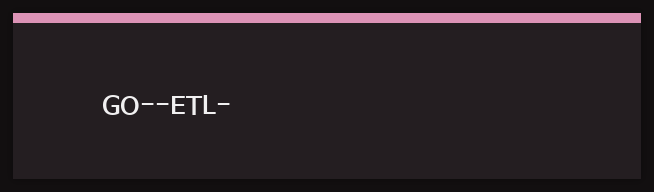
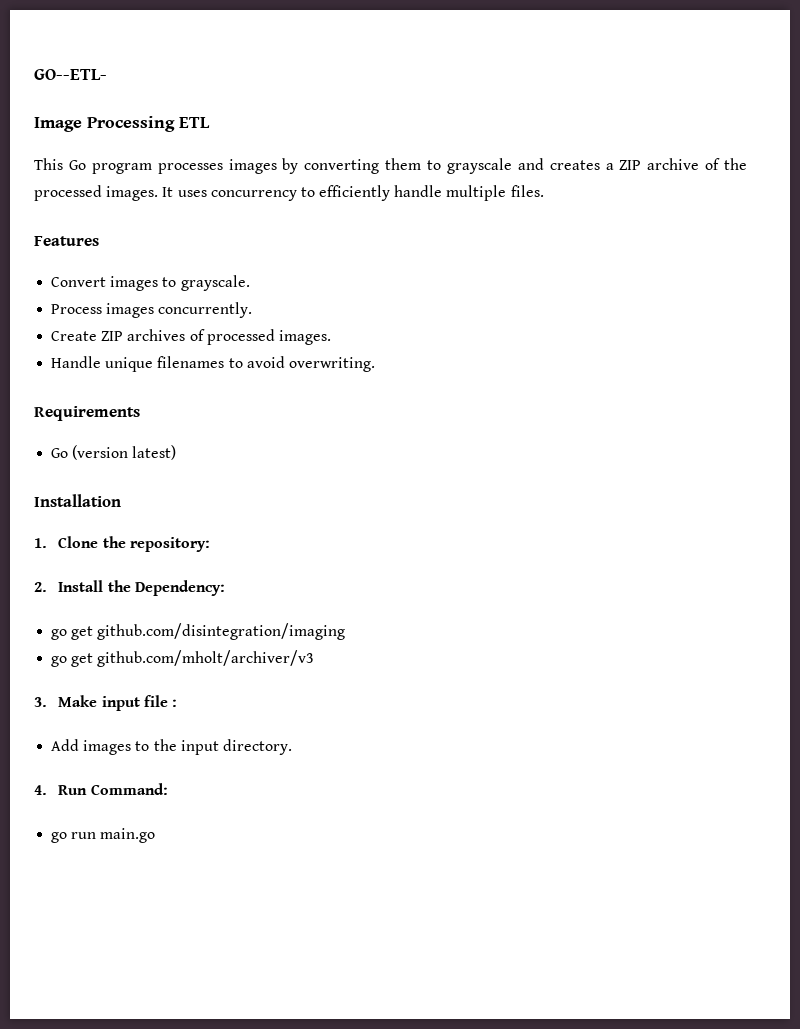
+ Image Processing ETL
+ This Go program processes images by converting them to grayscale and creates a ZIP archive of the processed images. It uses concurrency to efficiently handle multiple files.
+ Features
+ Convert images to grayscale.
+ Process images concurrently.
+ Create ZIP archives of processed images.
+ Handle unique filenames to avoid overwriting.
+ Requirements
+ Go (version latest)
+ Installation
+ 1. Clone the repository:
+ 2. Install the Dependency:
+ go get github.com/disintegration/imaging
+ go get github.com/mholt/archiver/v3
+ 3. Make input file :
+ Add images to the input directory.
+ 4. Run Command:
+ go run main.go

